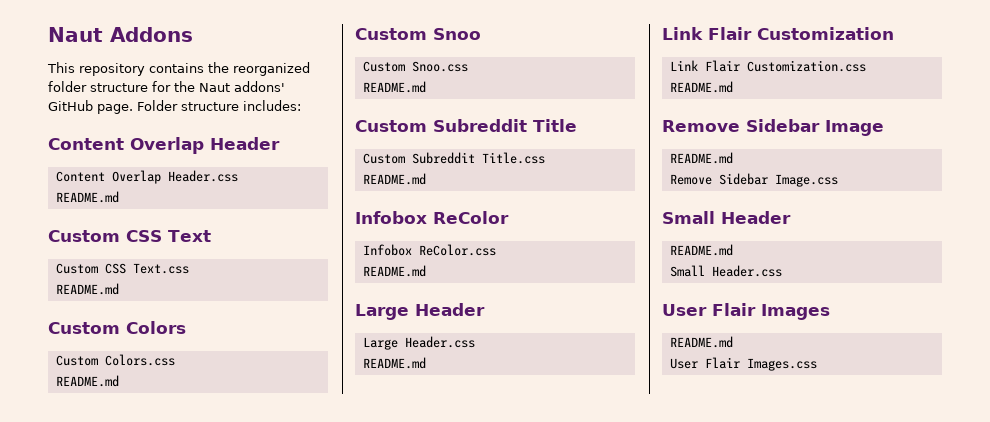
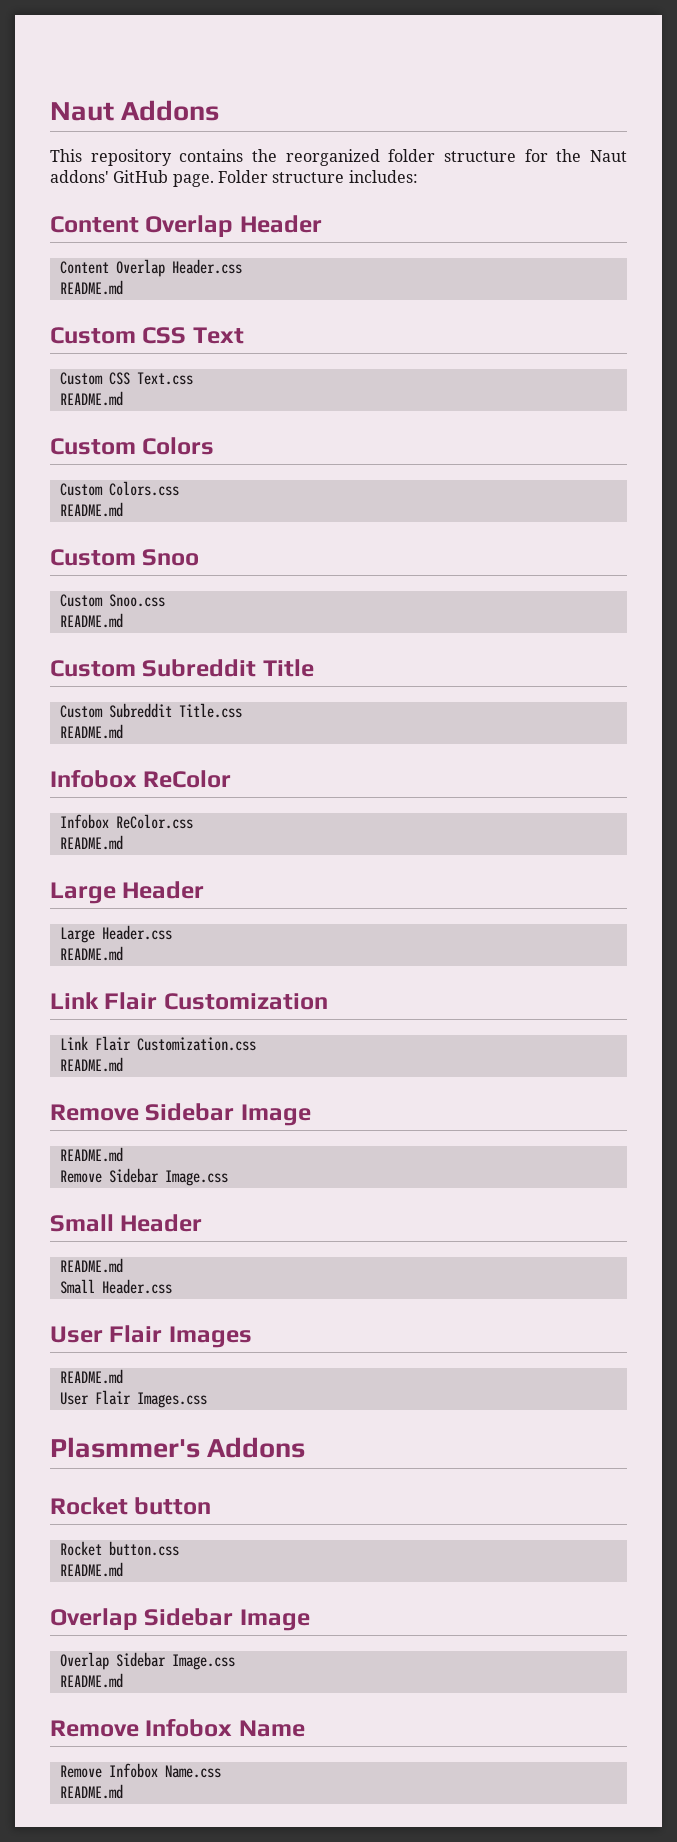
+ Plasmmer's Addons
+ Rocket button
+ Rocket button.css
+ README.md
+ Overlap Sidebar Image
+ Overlap Sidebar Image.css
+ README.md
+ Remove Infobox Name
+ Remove Infobox Name.css
+ README.md

